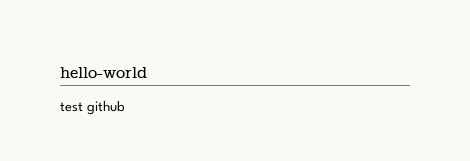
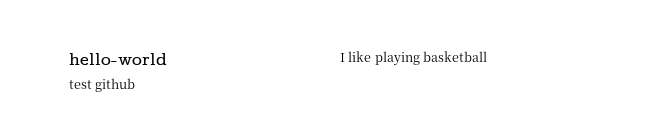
+ I like playing basketball

